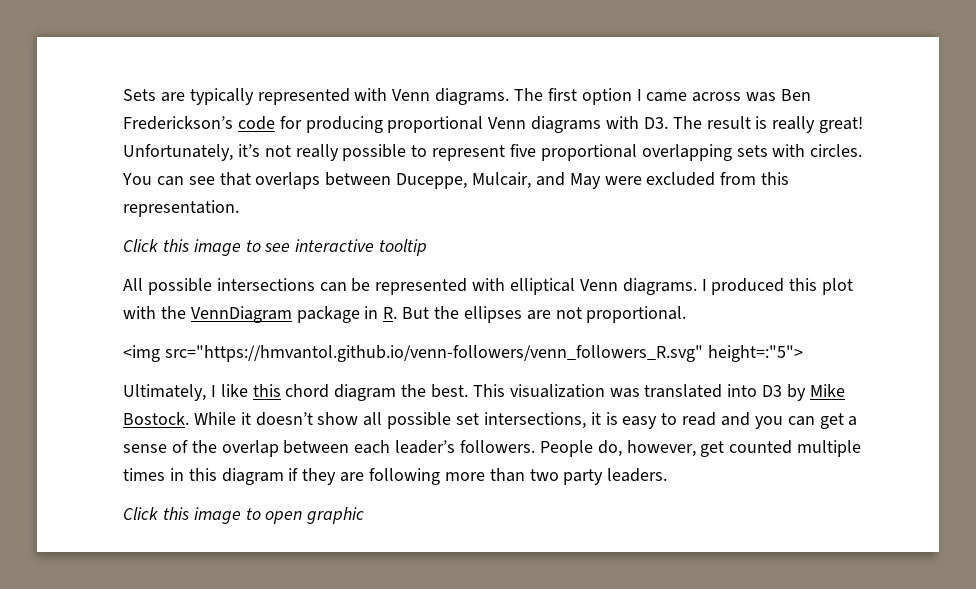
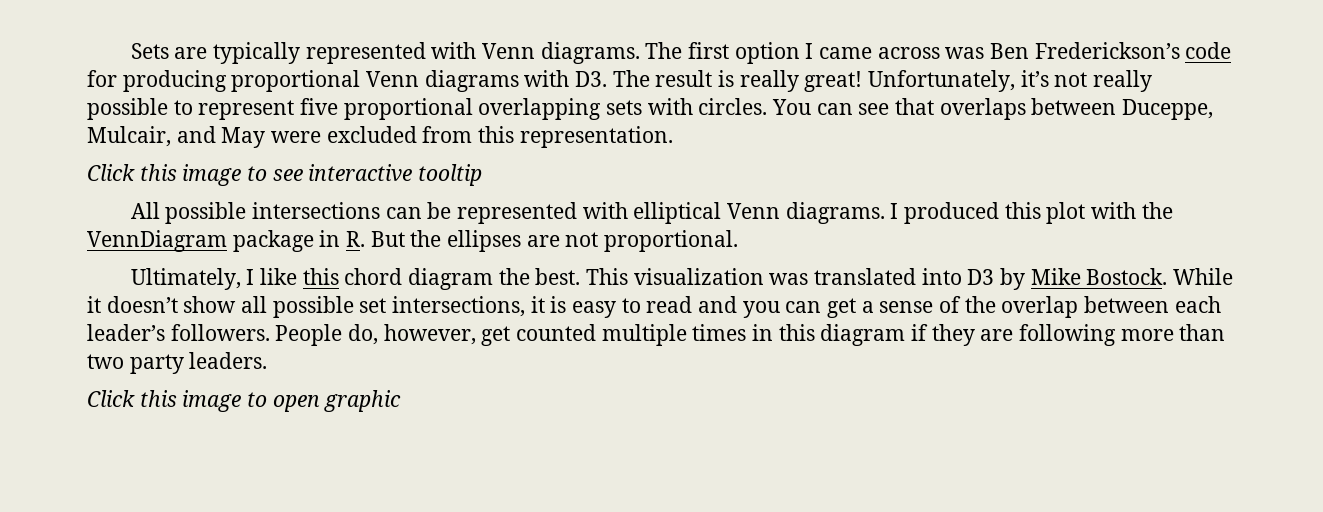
- <img src="https://hmvantol.github.io/venn-followers/venn_followers_R.svg" height=:"5">

